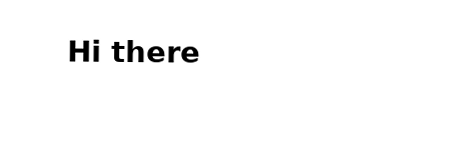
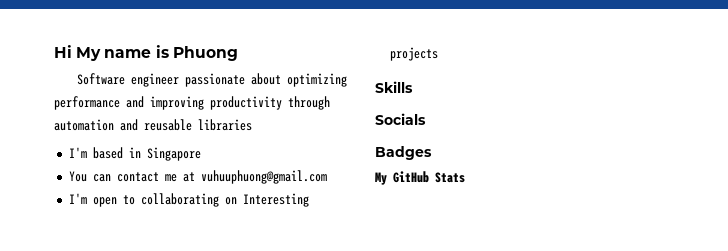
- Hi there
+ Hi My name is Phuong
+ Software engineer passionate about optimizing performance and improving productivity through automation and reusable libraries
+ I'm based in Singapore
+ You can contact me at vuhuuphuong@gmail.com
+ I'm open to collaborating on Interesting projects
+ Skills
+ Socials
+ Badges
+ My GitHub Stats

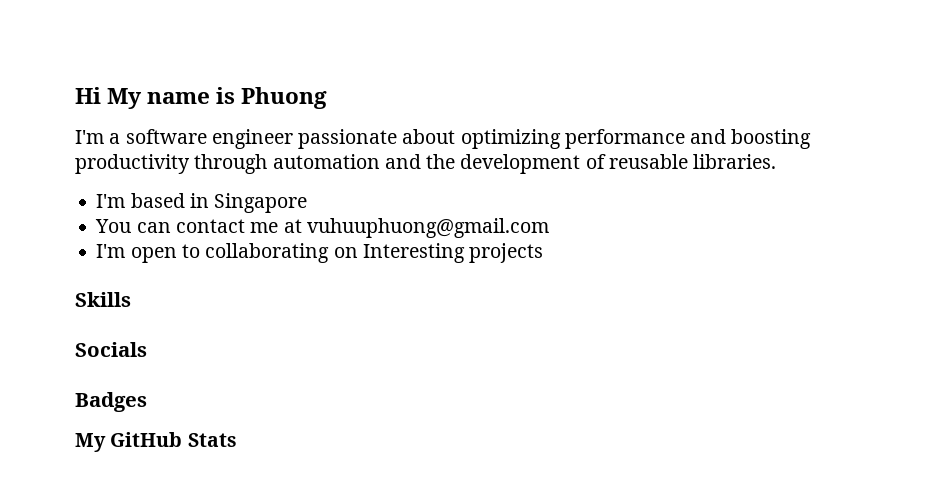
- Software engineer passionate about optimizing performance and improving productivity through automation and reusable libraries
+ I'm a software engineer passionate about optimizing performance and boosting productivity through automation and the development of reusable libraries.

